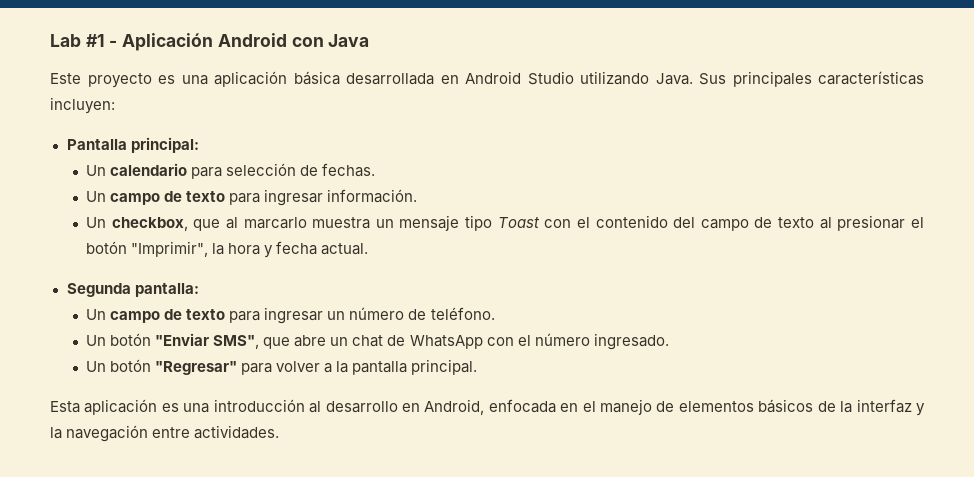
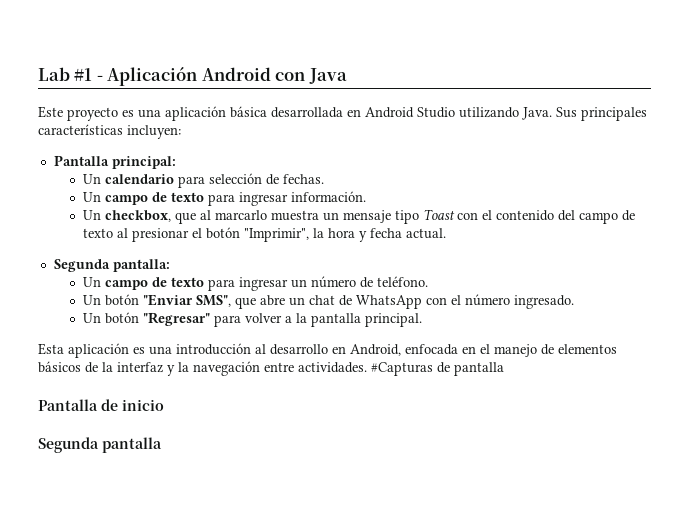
+ #Capturas de pantalla
+ Pantalla de inicio
+ Segunda pantalla

